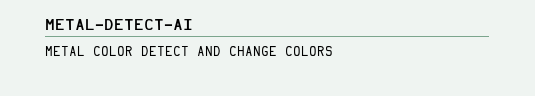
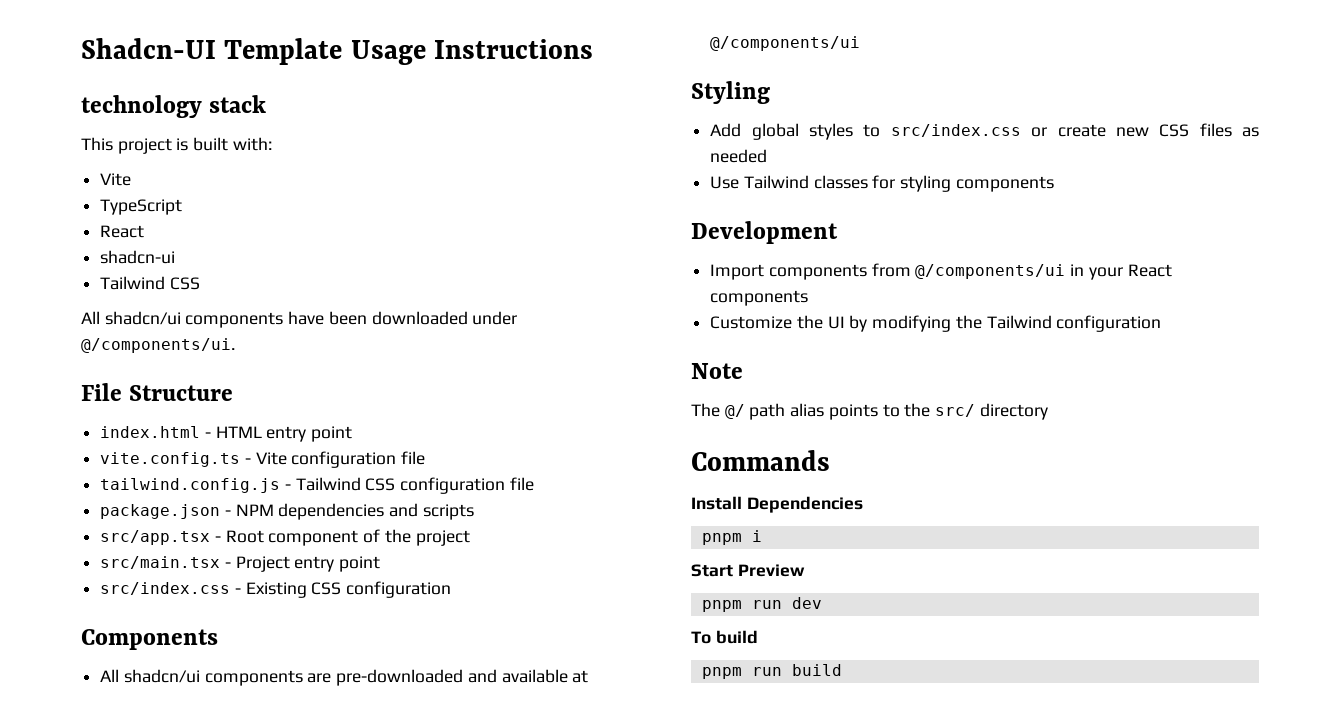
- METAL-DETECT-AI
- METAL COLOR DETECT AND CHANGE COLORS
+ Shadcn-UI Template Usage Instructions
+ technology stack
+ This project is built with:
+ Vite
+ TypeScript
+ React
+ shadcn-ui
+ Tailwind CSS
+ All shadcn/ui components have been downloaded under @/components/ui.
+ File Structure
+ index.html - HTML entry point
+ vite.config.ts - Vite configuration file
+ tailwind.config.js - Tailwind CSS configuration file
+ package.json - NPM dependencies and scripts
+ src/app.tsx - Root component of the project
+ src/main.tsx - Project entry point
+ src/index.css - Existing CSS configuration
+ Components
+ All shadcn/ui components are pre-downloaded and available at @/components/ui
+ Styling
+ Add global styles to src/index.css or create new CSS files as needed
+ Use Tailwind classes for styling components
+ Development
+ Import components from @/components/ui in your React components
+ Customize the UI by modifying the Tailwind configuration
+ Note
+ The @/ path alias points to the src/ directory
+ Commands
+ Install Dependencies
+ pnpm i
+ Start Preview
+ pnpm run dev
+ To build
+ pnpm run build

